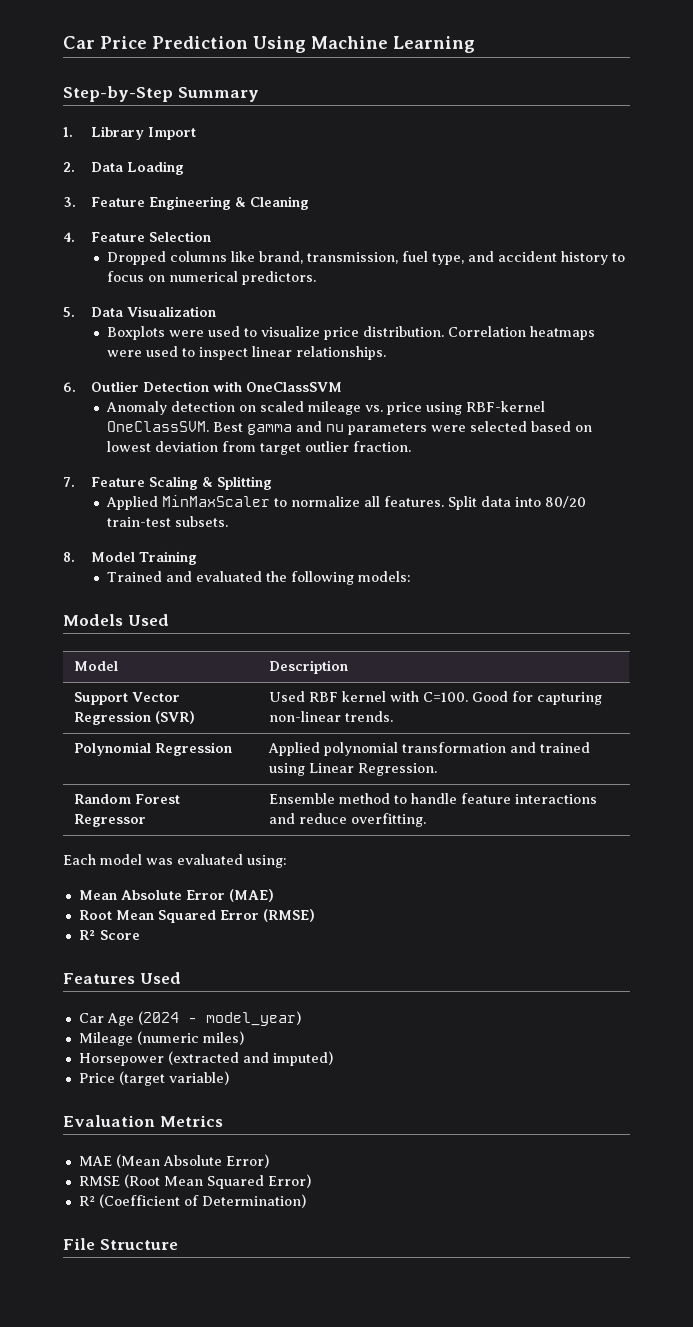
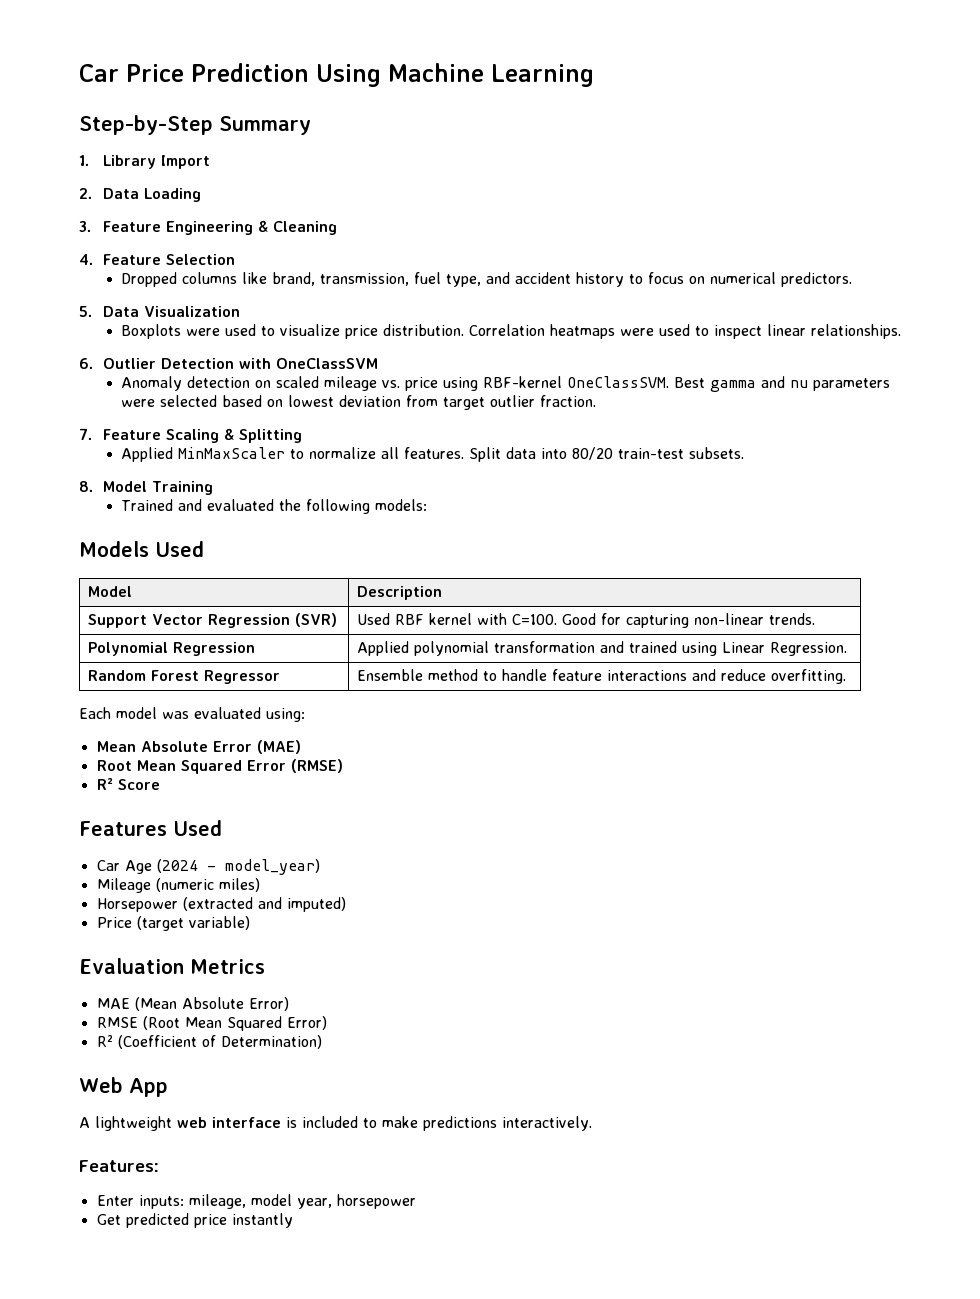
- File Structure
+ Web App
+ A lightweight web interface is included to make predictions interactively.
+ Features:
+ Enter inputs: mileage, model year, horsepower
+ Get predicted price instantly

